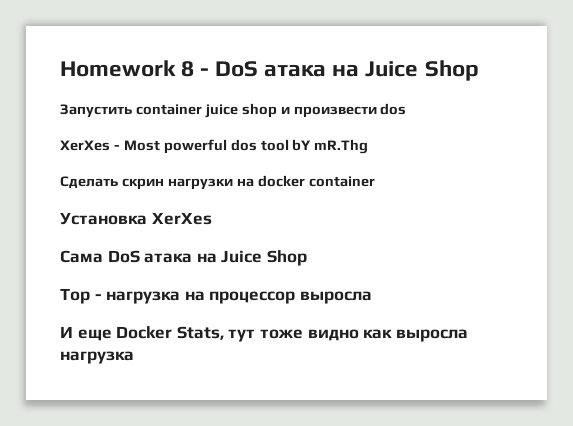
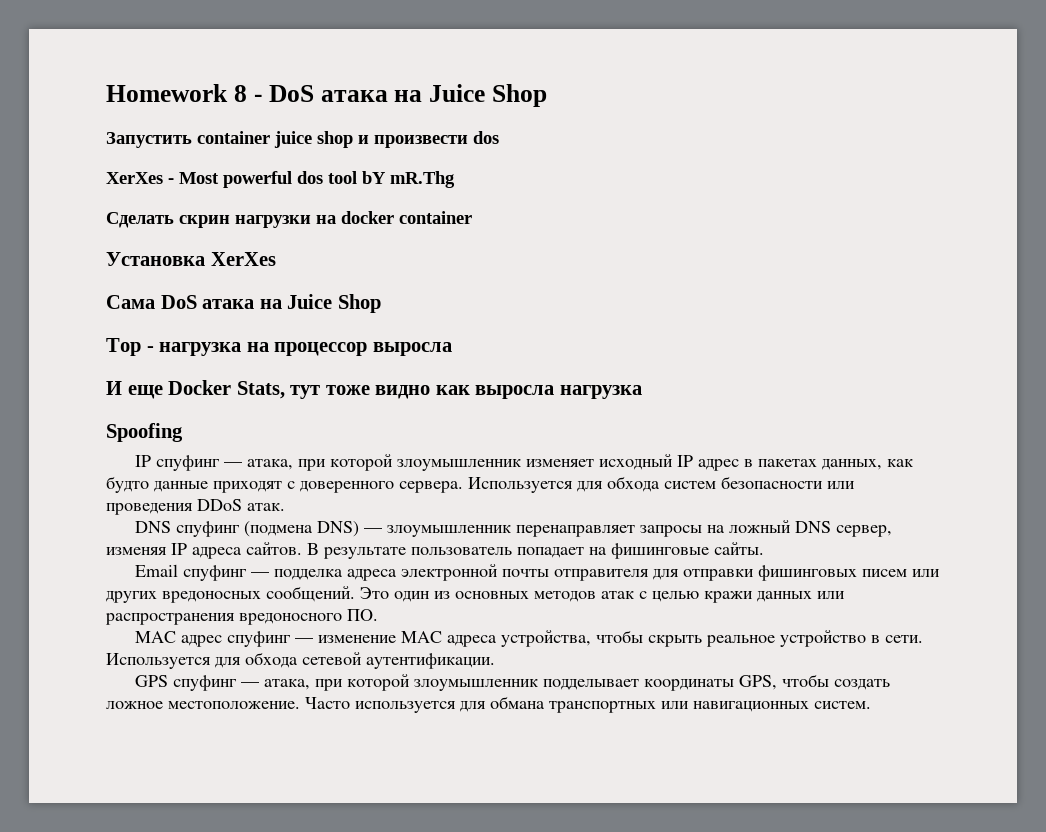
+ Spoofing
+ IP спуфинг — атака, при которой злоумышленник изменяет исходный IP адрес в пакетах данных, как будто данные приходят с доверенного сервера. Используется для обхода систем безопасности или проведения DDoS атак.
+ DNS спуфинг (подмена DNS) — злоумышленник перенаправляет запросы на ложный DNS сервер, изменяя IP адреса сайтов. В результате пользователь попадает на фишинговые сайты.
+ Email спуфинг — подделка адреса электронной почты отправителя для отправки фишинговых писем или других вредоносных сообщений. Это один из основных методов атак с целью кражи данных или распространения вредоносного ПО.
+ MAC адрес спуфинг — изменение MAC адреса устройства, чтобы скрыть реальное устройство в сети. Используется для обхода сетевой аутентификации.
+ GPS спуфинг — атака, при которой злоумышленник подделывает координаты GPS, чтобы создать ложное местоположение. Часто используется для обмана транспортных или навигационных систем.

